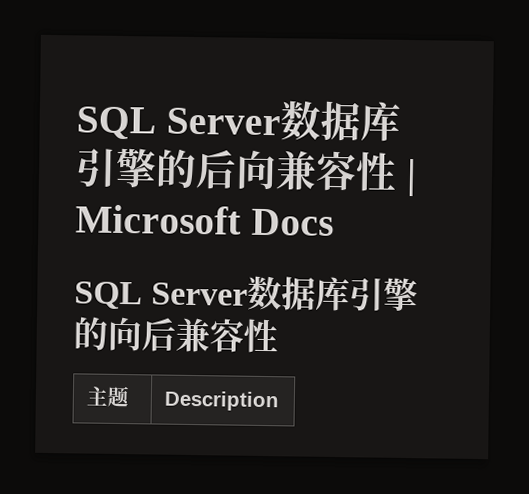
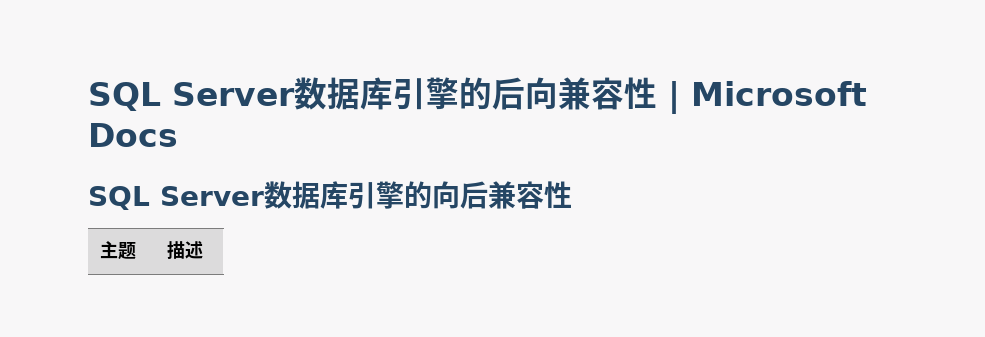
- 主题 | Description
+ 主题 | 描述

